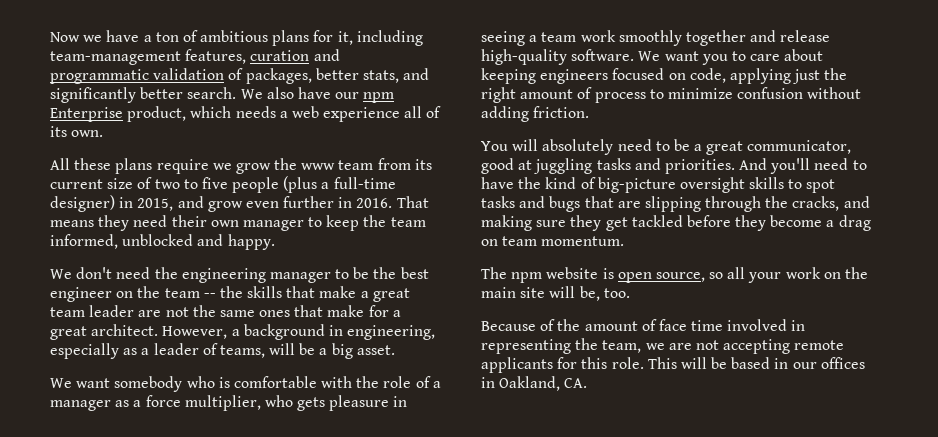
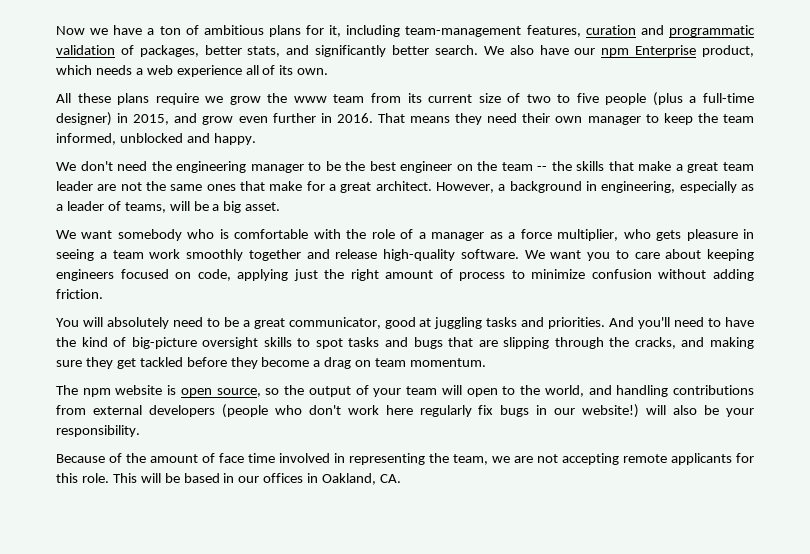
- The npm website is open source, so all your work on the main site will be, too.
+ The npm website is open source, so the output of your team will open to the world, and handling contributions from external developers (people who don't work here regularly fix bugs in our website!) will also be your responsibility.

